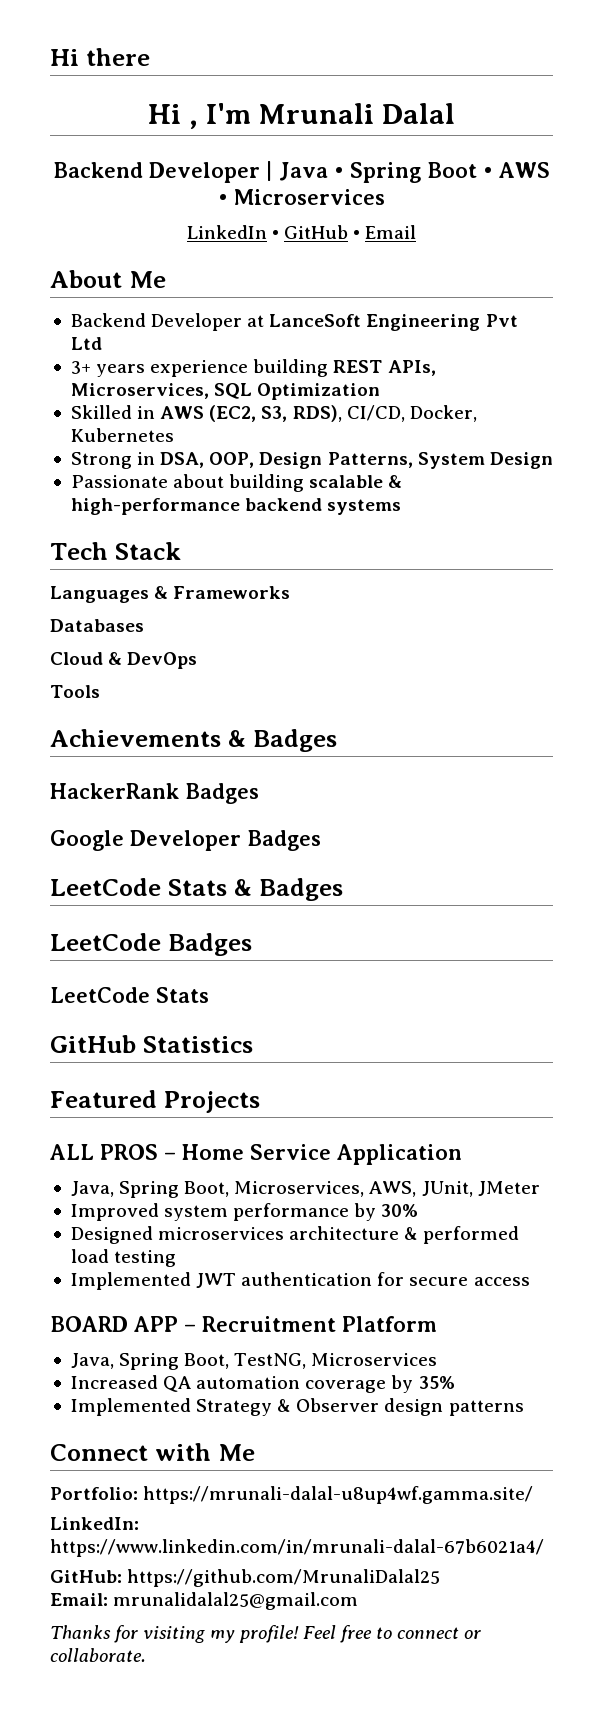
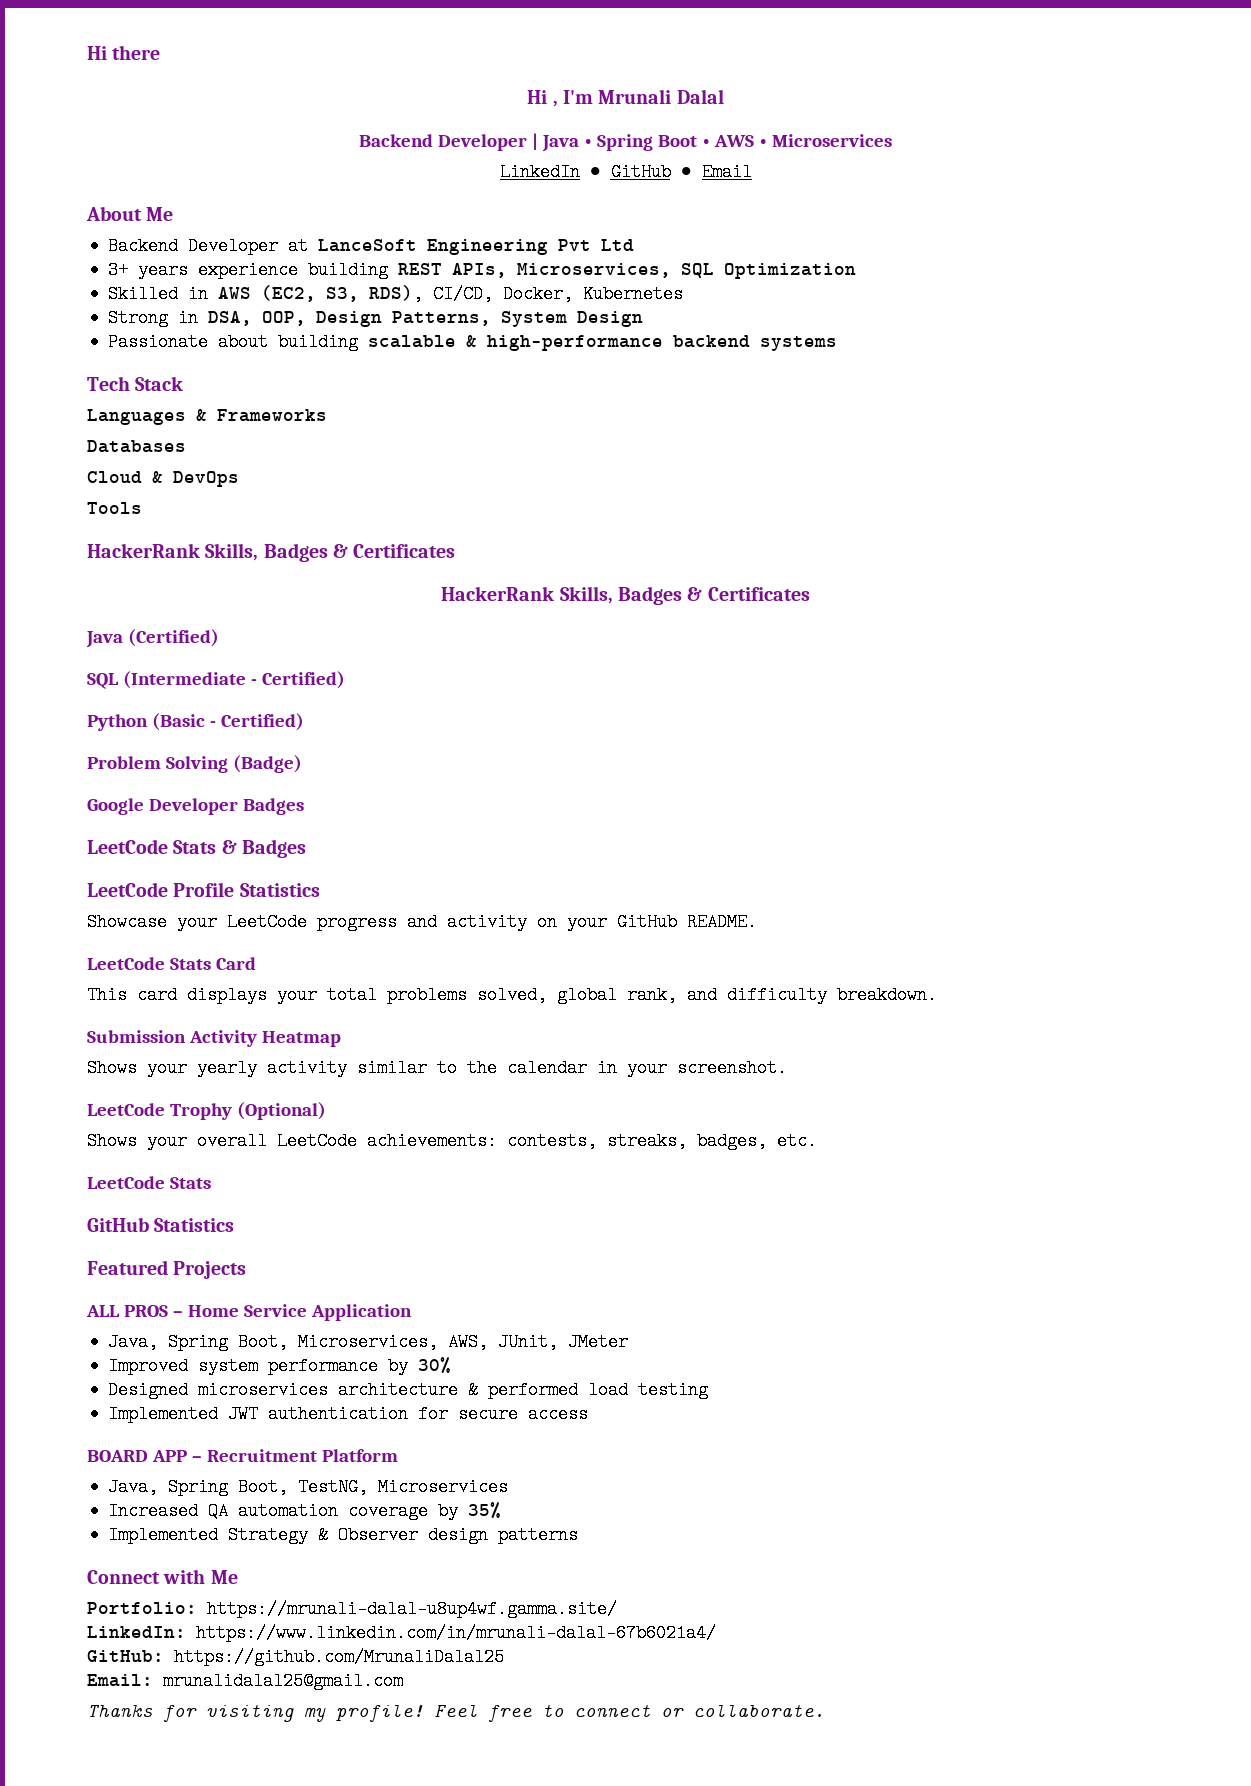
  Tools
- Achievements & Badges
- HackerRank Badges
+ HackerRank Skills, Badges & Certificates
+ HackerRank Skills, Badges & Certificates
+ Java (Certified)
+ SQL (Intermediate - Certified)
+ Python (Basic - Certified)
+ Problem Solving (Badge)
- LeetCode Badges
+ LeetCode Profile Statistics
+ Showcase your LeetCode progress and activity on your GitHub README.
+ LeetCode Stats Card
+ This card displays your total problems solved, global rank, and difficulty breakdown.
+ Submission Activity Heatmap
+ Shows your yearly activity similar to the calendar in your screenshot.
+ LeetCode Trophy (Optional)
+ Shows your overall LeetCode achievements: contests, streaks, badges, etc.

